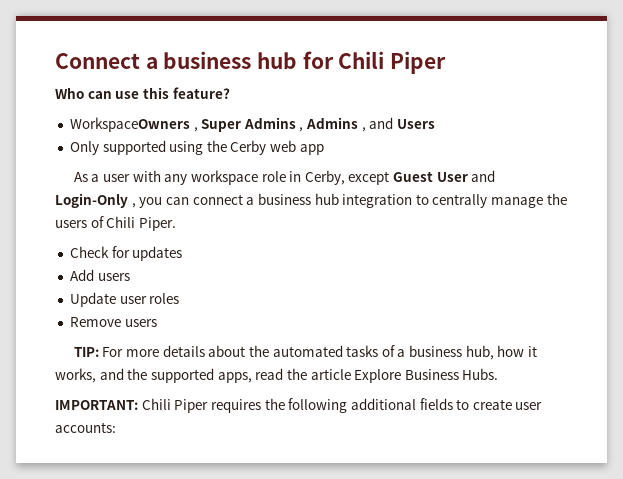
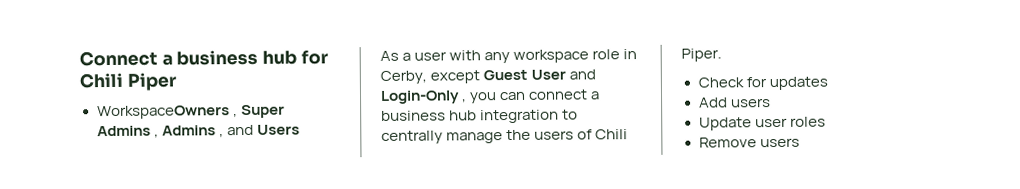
- Who can use this feature?
- Only supported using the Cerby web app
- TIP: For more details about the automated tasks of a business hub, how it works, and the supported apps, read the article Explore Business Hubs.
- IMPORTANT: Chili Piper requires the following additional fields to create user accounts:

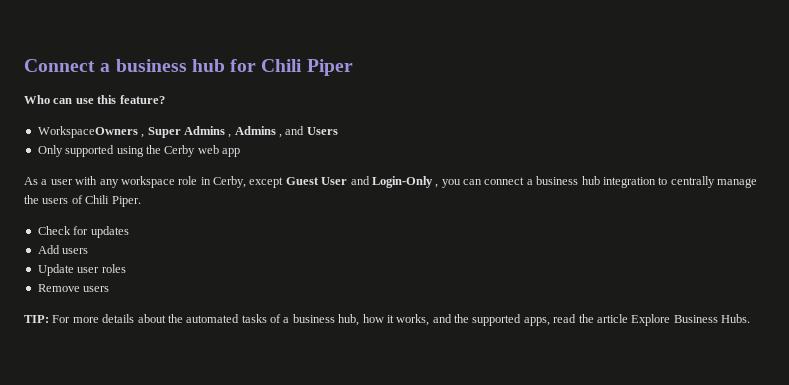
+ Who can use this feature?
+ Only supported using the Cerby web app
+ TIP: For more details about the automated tasks of a business hub, how it works, and the supported apps, read the article Explore Business Hubs.

